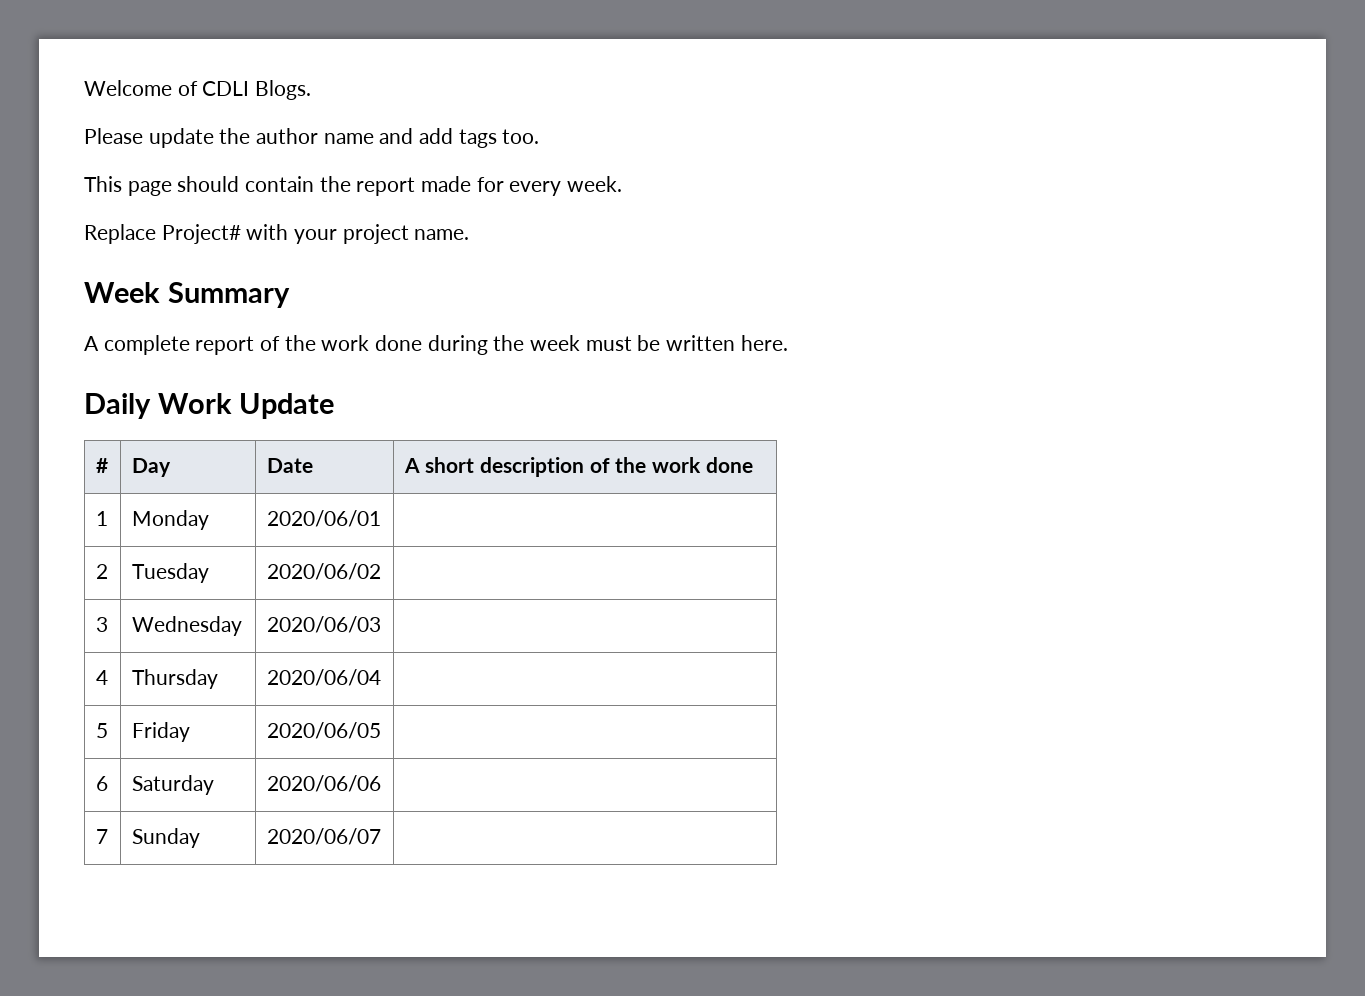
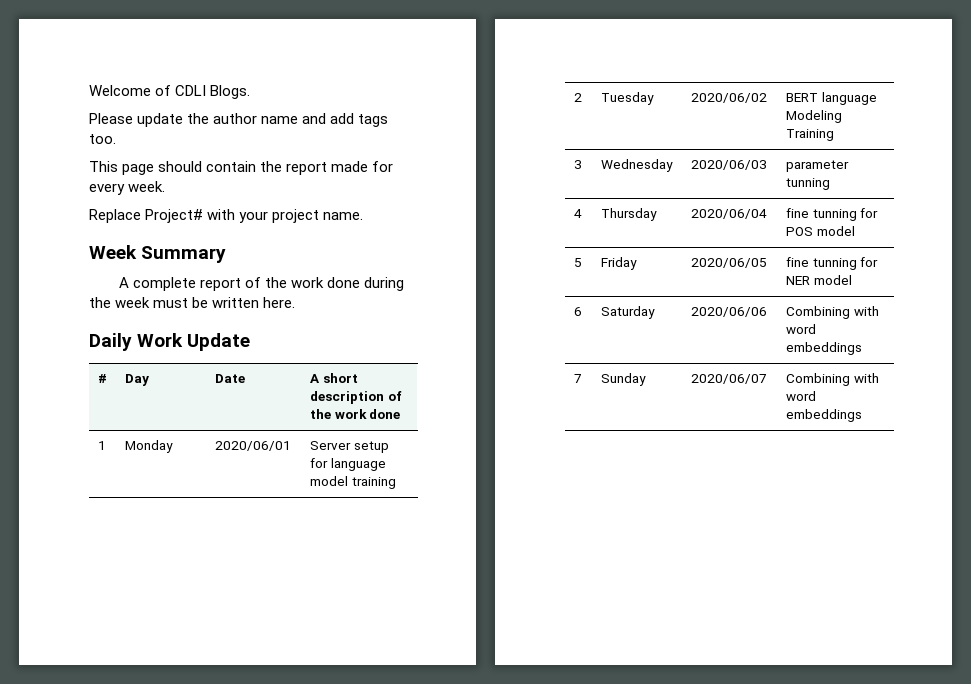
- 1 | Monday | 2020/06/01 |
+ 1 | Monday | 2020/06/01 | Server setup for language model training
- 2 | Tuesday | 2020/06/02 |
+ 2 | Tuesday | 2020/06/02 | BERT language Modeling Training
- 3 | Wednesday | 2020/06/03 |
+ 3 | Wednesday | 2020/06/03 | parameter tunning
- 4 | Thursday | 2020/06/04 |
- 5 | Friday | 2020/06/05 |
+ 4 | Thursday | 2020/06/04 | fine tunning for POS model
+ 5 | Friday | 2020/06/05 | fine tunning for NER model
- 6 | Saturday | 2020/06/06 |
+ 6 | Saturday | 2020/06/06 | Combining with word embeddings
- 7 | Sunday | 2020/06/07 |
+ 7 | Sunday | 2020/06/07 | Combining with word embeddings

